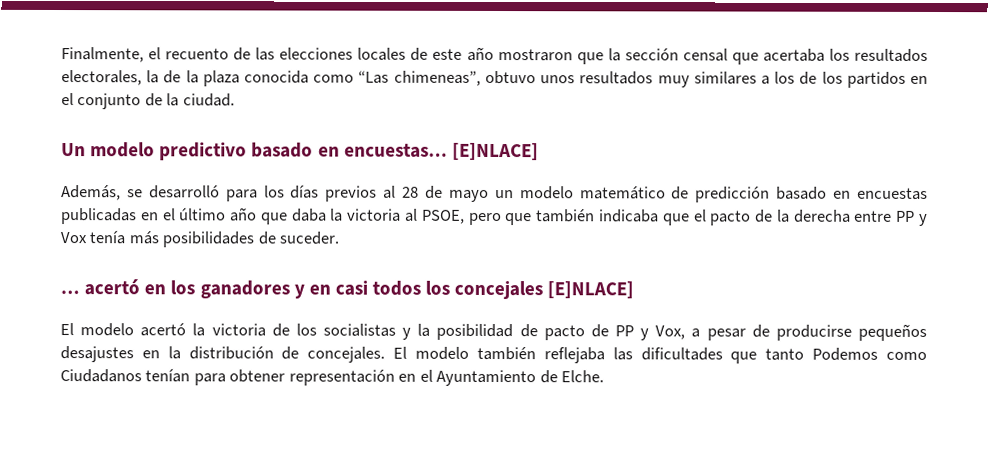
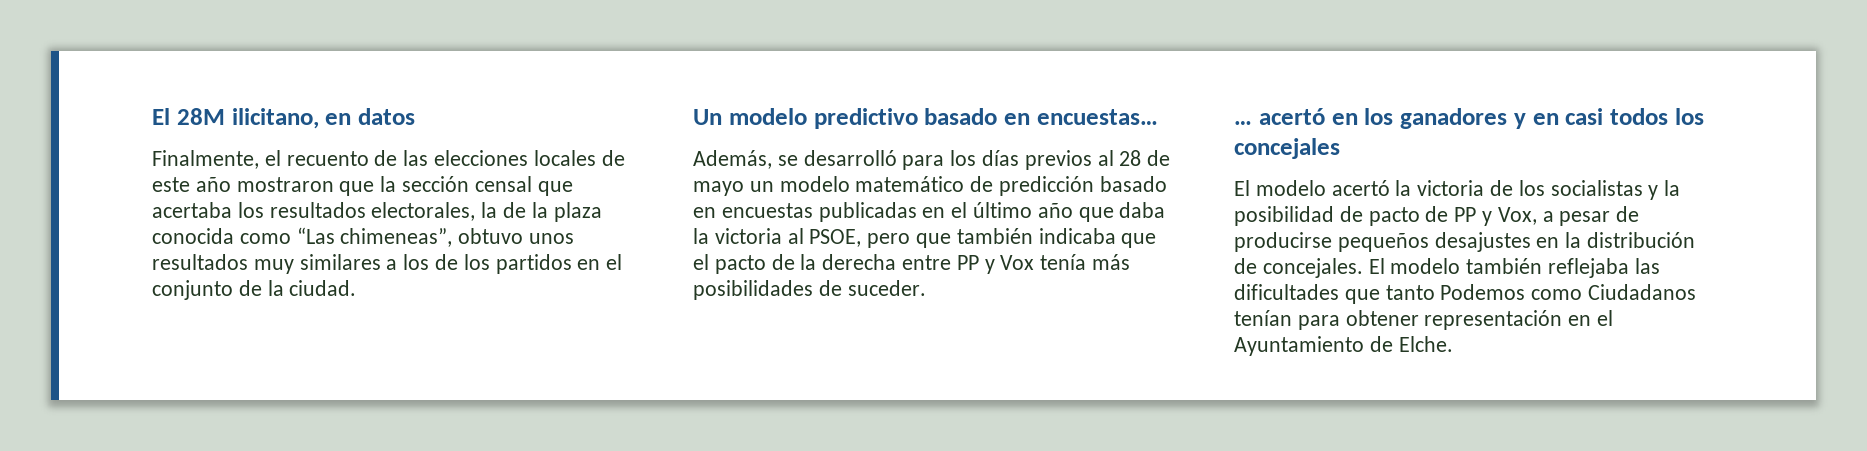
+ El 28M ilicitano, en datos
- Un modelo predictivo basado en encuestas… [E]NLACE]
+ Un modelo predictivo basado en encuestas…
- … acertó en los ganadores y en casi todos los concejales [E]NLACE]
+ … acertó en los ganadores y en casi todos los concejales

